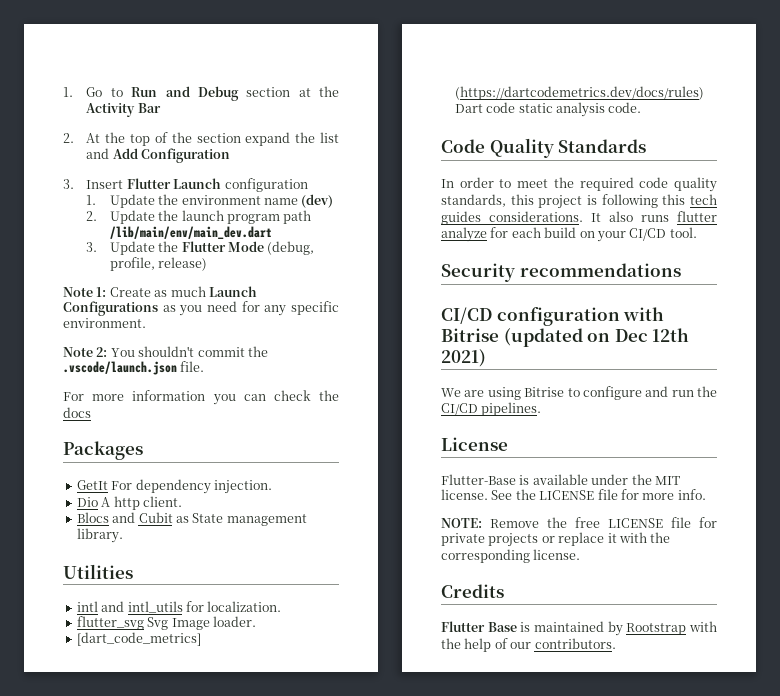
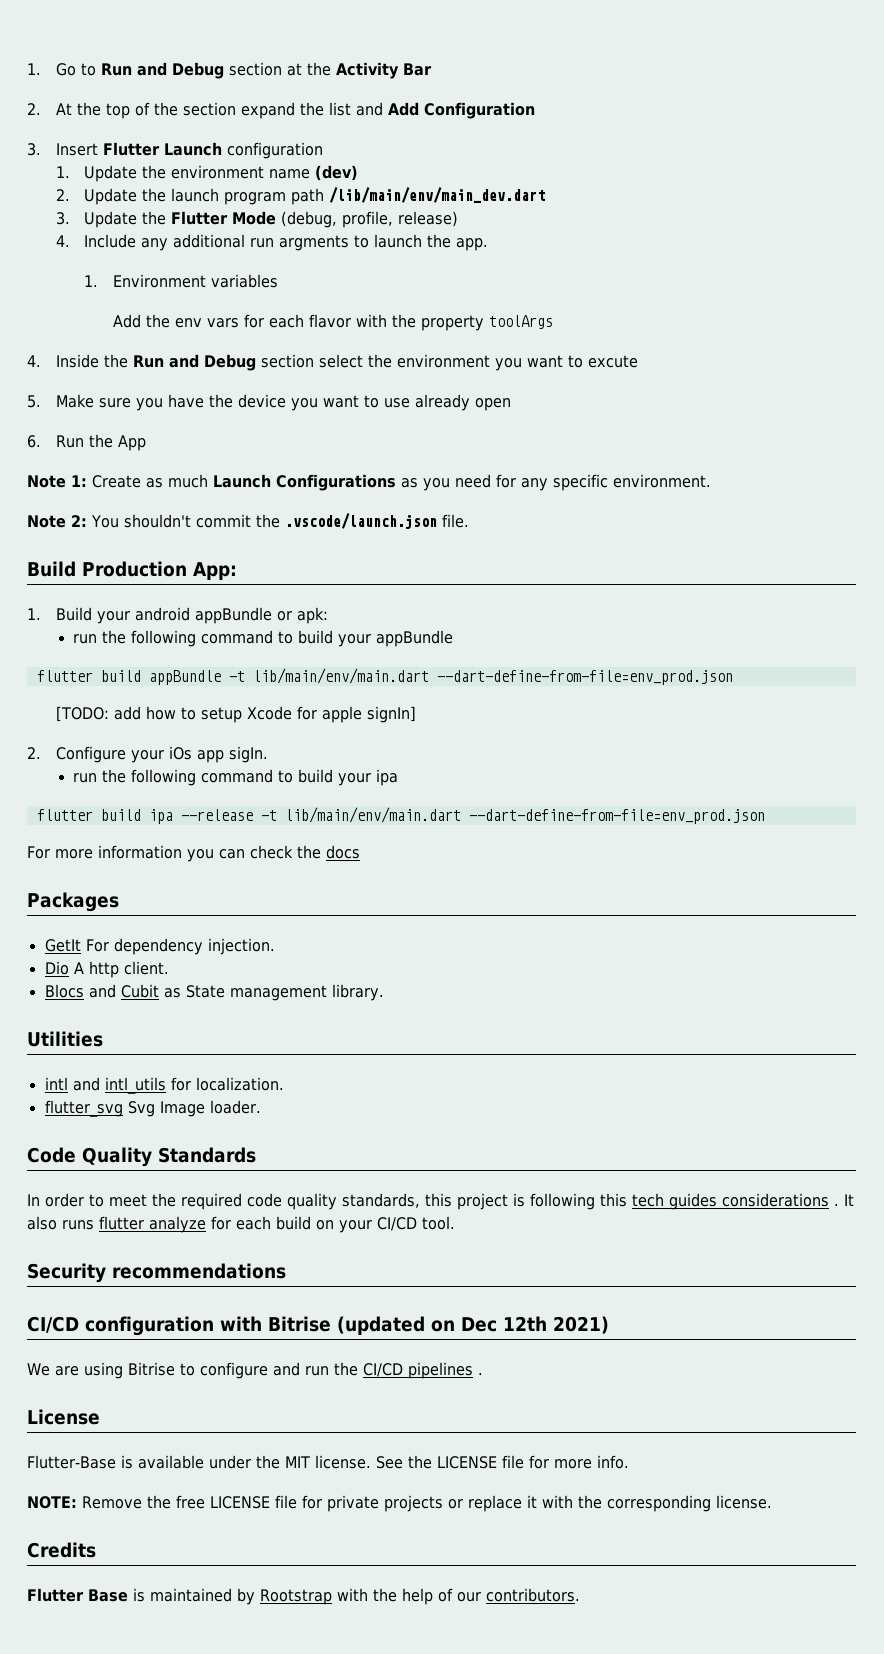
+ 4. Include any additional run argments to launch the app.
+ 1. Environment variables
+ Add the env vars for each flavor with the property toolArgs
+ 4. Inside the Run and Debug section select the environment you want to excute
+ 5. Make sure you have the device you want to use already open
+ 6. Run the App
+ Build Production App:
+ 1. Build your android appBundle or apk:
+ run the following command to build your appBundle
+ flutter build appBundle -t lib/main/env/main.dart --dart-define-from-file=env_prod.json
+ [TODO: add how to setup Xcode for apple signIn]
+ 2. Configure your iOs app sigIn.
+ run the following command to build your ipa
+ flutter build ipa --release -t lib/main/env/main.dart --dart-define-from-file=env_prod.json
- [dart_code_metrics] (https://dartcodemetrics.dev/docs/rules) Dart code static analysis code.
- In order to meet the required code quality standards, this project is following this tech guides considerations.
+ In order to meet the required code quality standards, this project is following this tech guides considerations .
- We are using Bitrise to configure and run the CI/CD pipelines.
+ We are using Bitrise to configure and run the CI/CD pipelines .

